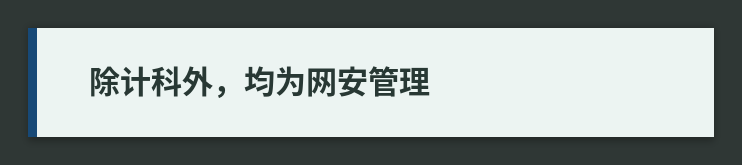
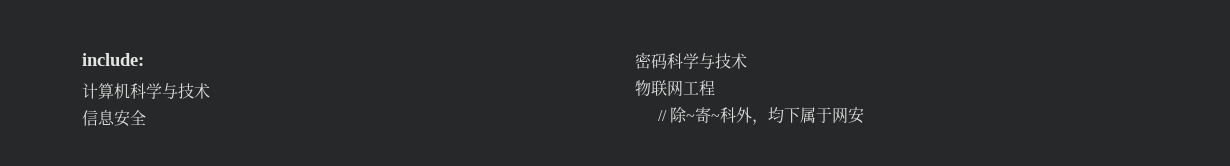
- 除计科外，均为网安管理
+ include:
+ 计算机科学与技术
+ 信息安全
+ 密码科学与技术
+ 物联网工程
+ // 除~寄~科外，均下属于网安

